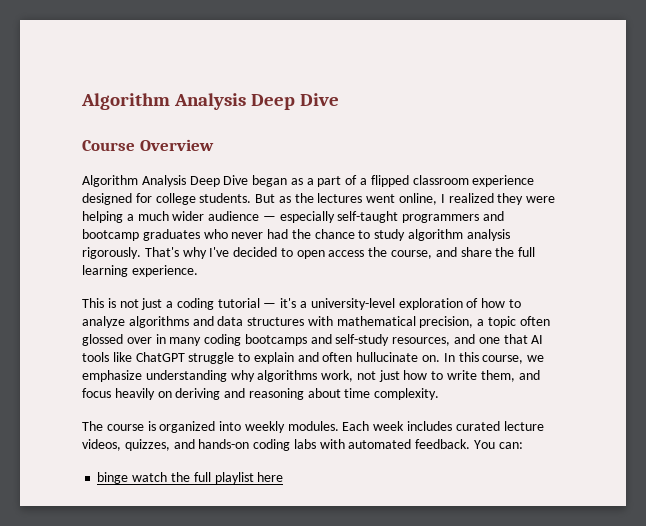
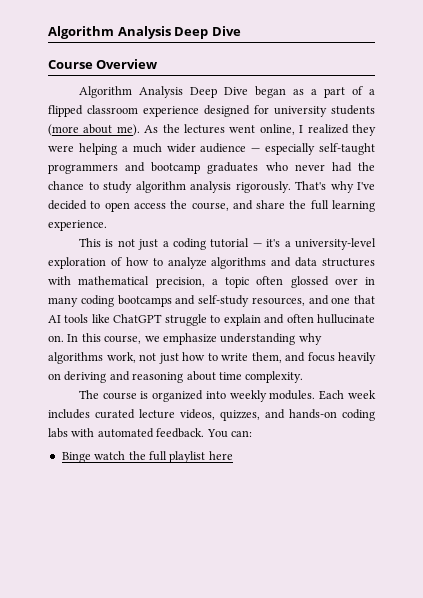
- Algorithm Analysis Deep Dive began as a part of a flipped classroom experience designed for college students. But as the lectures went online, I realized they were helping a much wider audience — especially self-taught programmers and bootcamp graduates who never had the chance to study algorithm analysis rigorously.
+ Algorithm Analysis Deep Dive began as a part of a flipped classroom experience designed for university students (more about me). As the lectures went online, I realized they were helping a much wider audience — especially self-taught programmers and bootcamp graduates who never had the chance to study algorithm analysis rigorously.
- binge watch the full playlist here
+ Binge watch the full playlist here

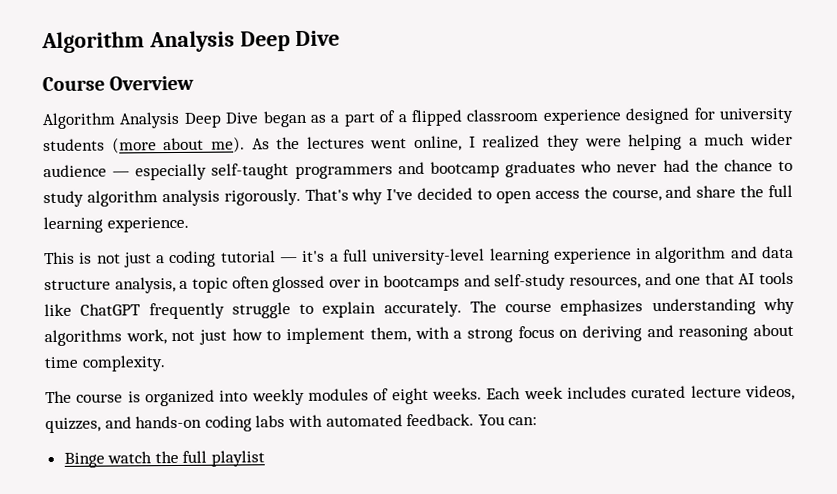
- This is not just a coding tutorial — it's a university-level exploration of how to analyze algorithms and data structures with mathematical precision, a topic often glossed over in many coding bootcamps and self-study resources, and one that AI tools like ChatGPT struggle to explain and often hullucinate on. In this course, we emphasize understanding why algorithms work, not just how to write them, and focus heavily on deriving and reasoning about time complexity.
+ This is not just a coding tutorial — it's a full university-level learning experience in algorithm and data structure analysis, a topic often glossed over in bootcamps and self-study resources, and one that AI tools like ChatGPT frequently struggle to explain accurately. The course emphasizes understanding why algorithms work, not just how to implement them, with a strong focus on deriving and reasoning about time complexity.
- The course is organized into weekly modules.
+ The course is organized into weekly modules of eight weeks.
- Binge watch the full playlist here
+ Binge watch the full playlist

